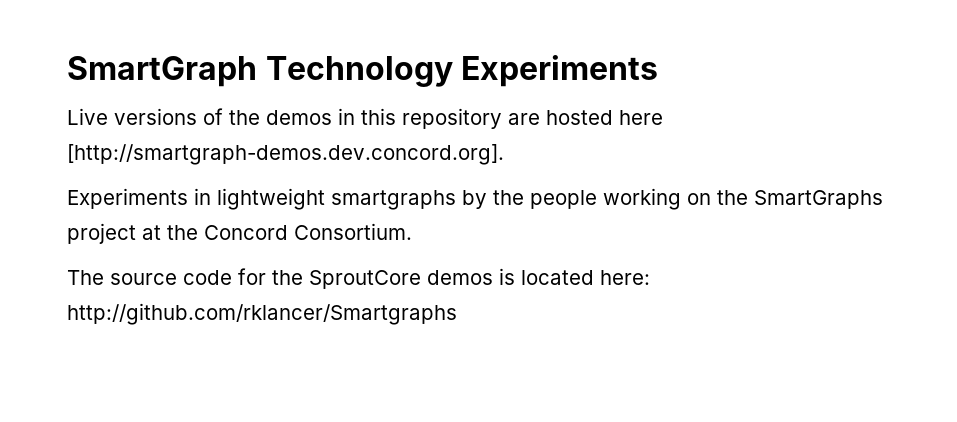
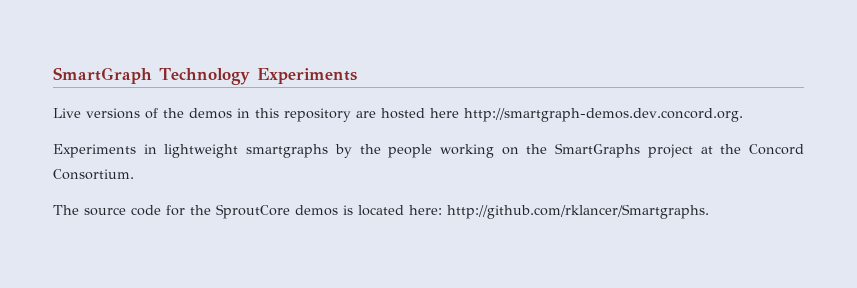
- Live versions of the demos in this repository are hosted here [http://smartgraph-demos.dev.concord.org].
+ Live versions of the demos in this repository are hosted here http://smartgraph-demos.dev.concord.org.
- The source code for the SproutCore demos is located here: http://github.com/rklancer/Smartgraphs
+ The source code for the SproutCore demos is located here: http://github.com/rklancer/Smartgraphs.

